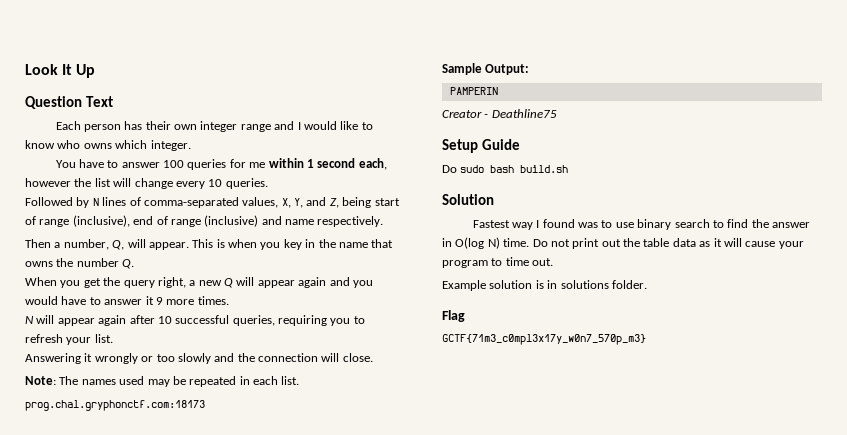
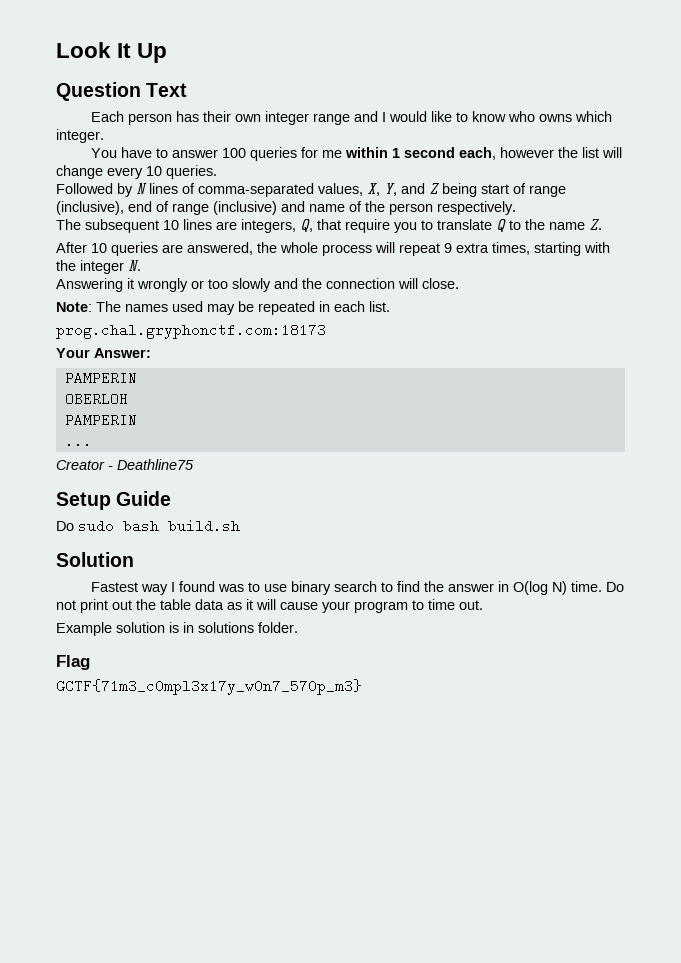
- Followed by N lines of comma-separated values, X, Y, and Z, being start of range (inclusive), end of range (inclusive) and name respectively.
- Then a number, Q, will appear. This is when you key in the name that owns the number Q.
- When you get the query right, a new Q will appear again and you would have to answer it 9 more times.
- N will appear again after 10 successful queries, requiring you to refresh your list.
+ Followed by N lines of comma-separated values, X, Y, and Z being start of range (inclusive), end of range (inclusive) and name of the person respectively.
+ The subsequent 10 lines are integers, Q, that require you to translate Q to the name Z.
+ After 10 queries are answered, the whole process will repeat 9 extra times, starting with the integer N.
- Sample Output:
+ Your Answer:
  PAMPERIN
+ OBERLOH
+ PAMPERIN
+ ...

